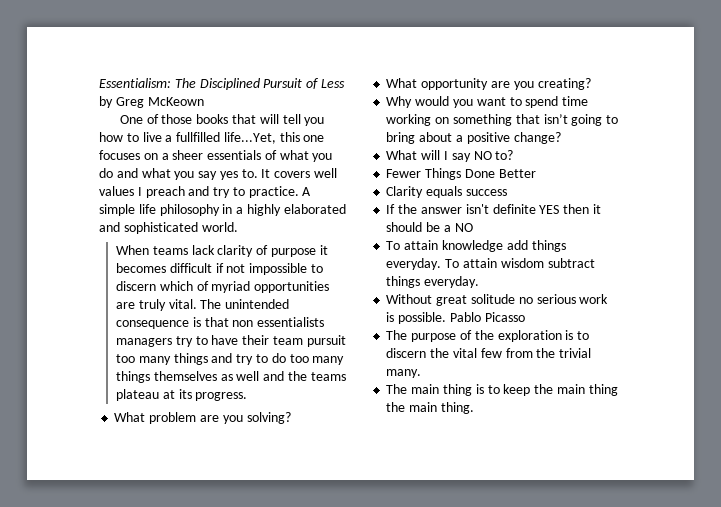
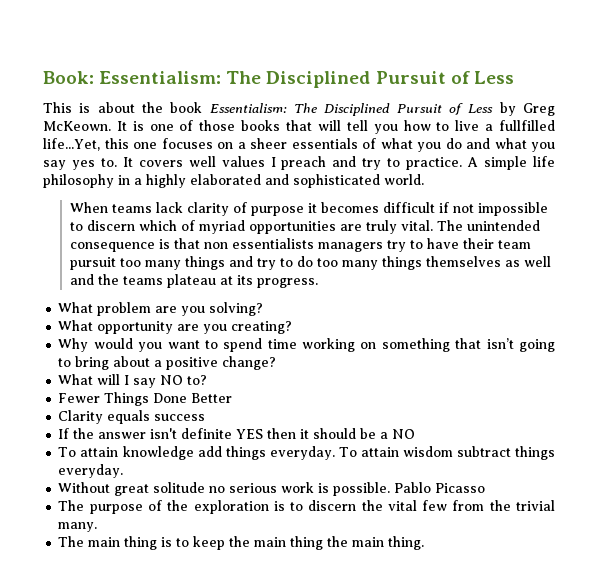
- Essentialism: The Disciplined Pursuit of Less by Greg McKeown
- One of those books that will tell you how to live a fullfilled life...Yet, this one focuses on a sheer essentials of what you do and what you say yes to.
+ Book: Essentialism: The Disciplined Pursuit of Less
+ This is about the book Essentialism: The Disciplined Pursuit of Less by Greg McKeown. It is one of those books that will tell you how to live a fullfilled life...Yet, this one focuses on a sheer essentials of what you do and what you say yes to.

